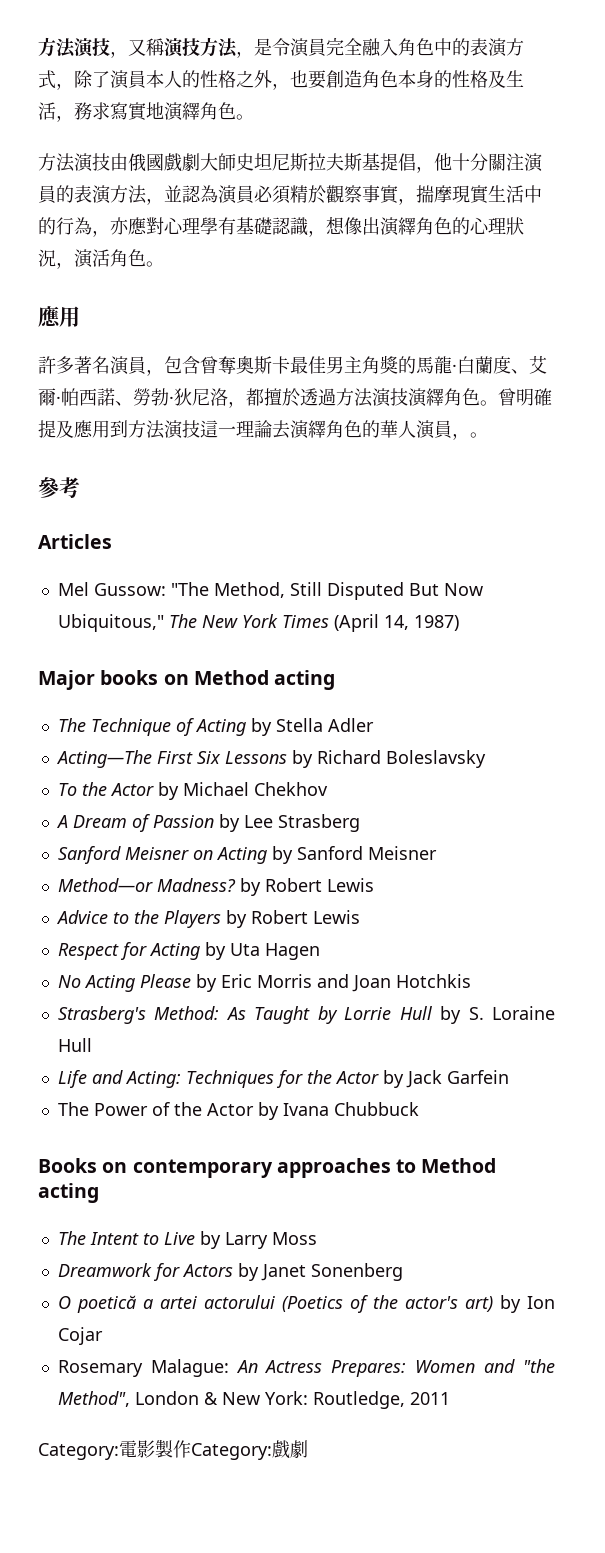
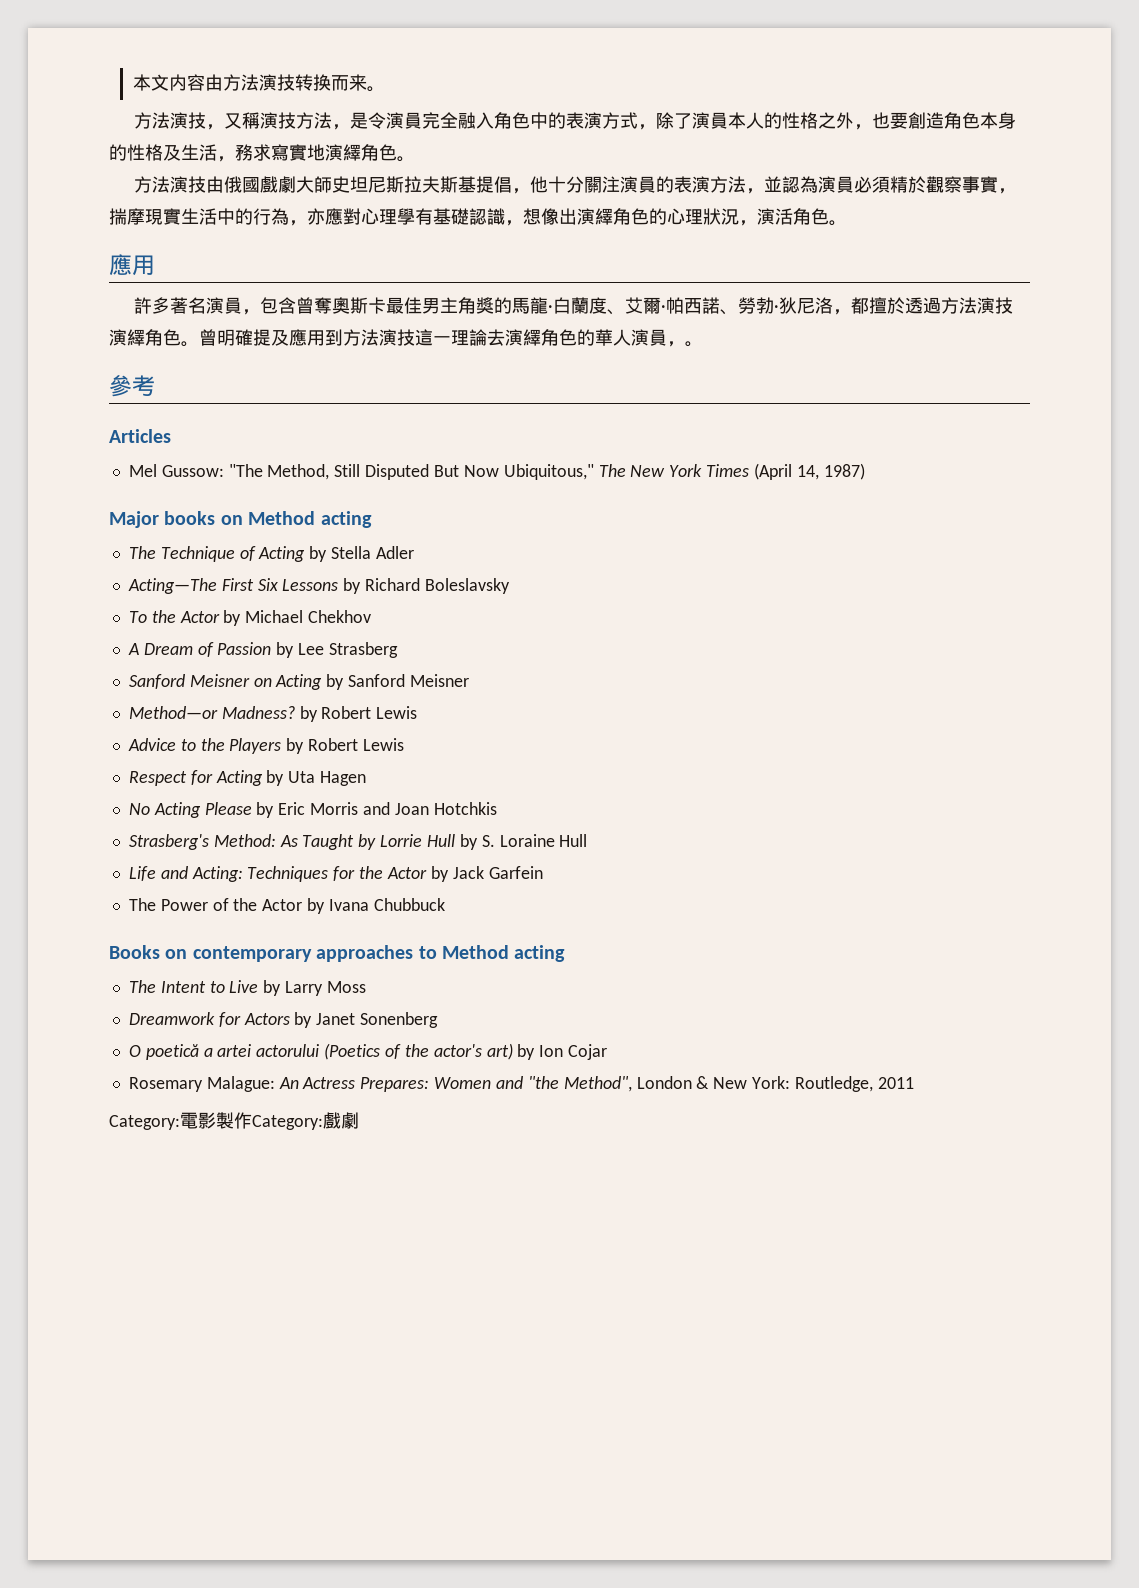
+ 本文内容由方法演技转换而来。

